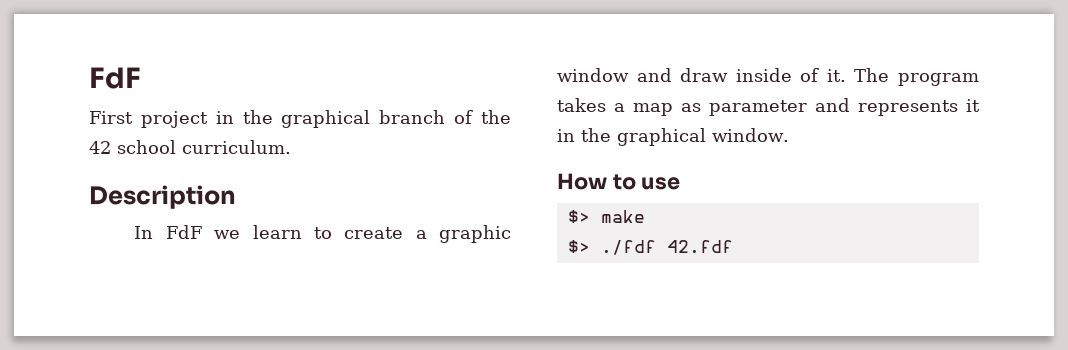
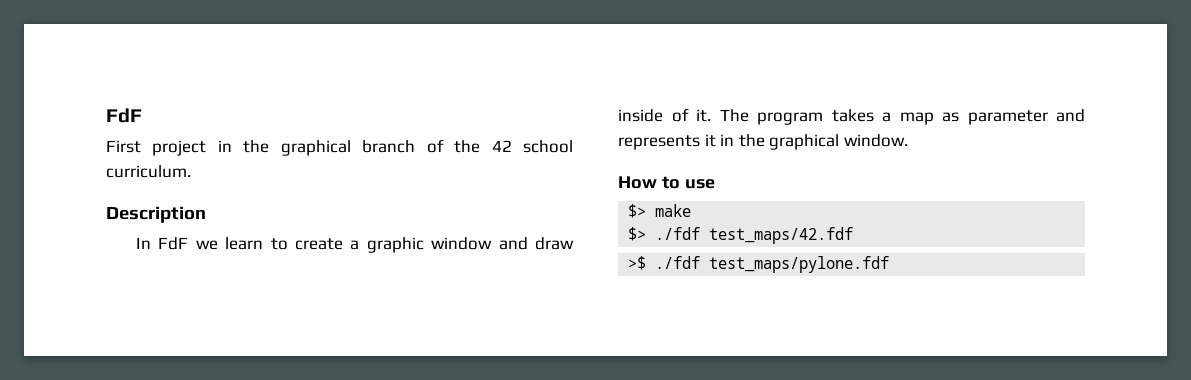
- $> ./fdf 42.fdf
+ $> ./fdf test_maps/42.fdf
+ >$ ./fdf test_maps/pylone.fdf

